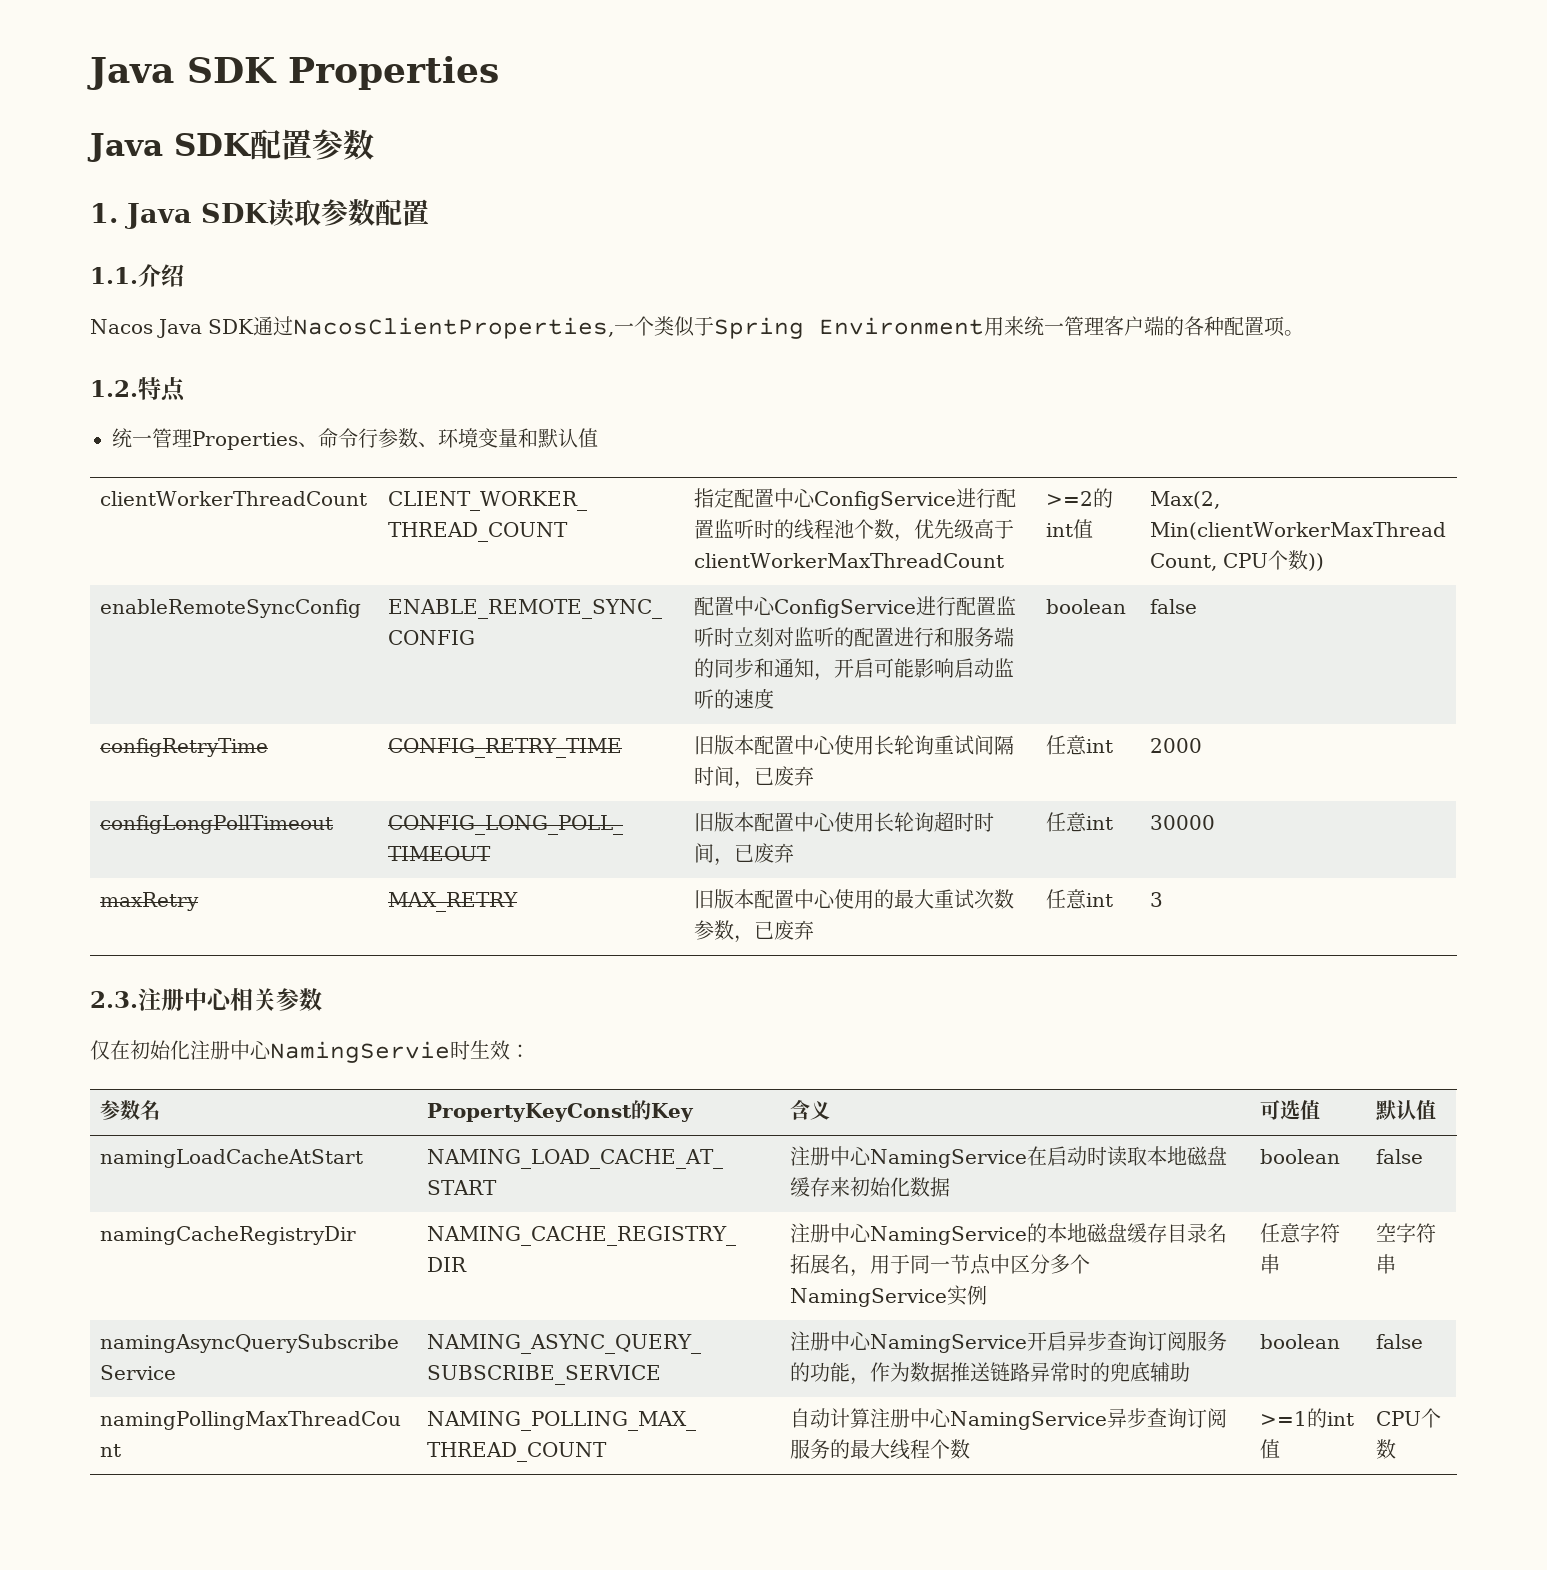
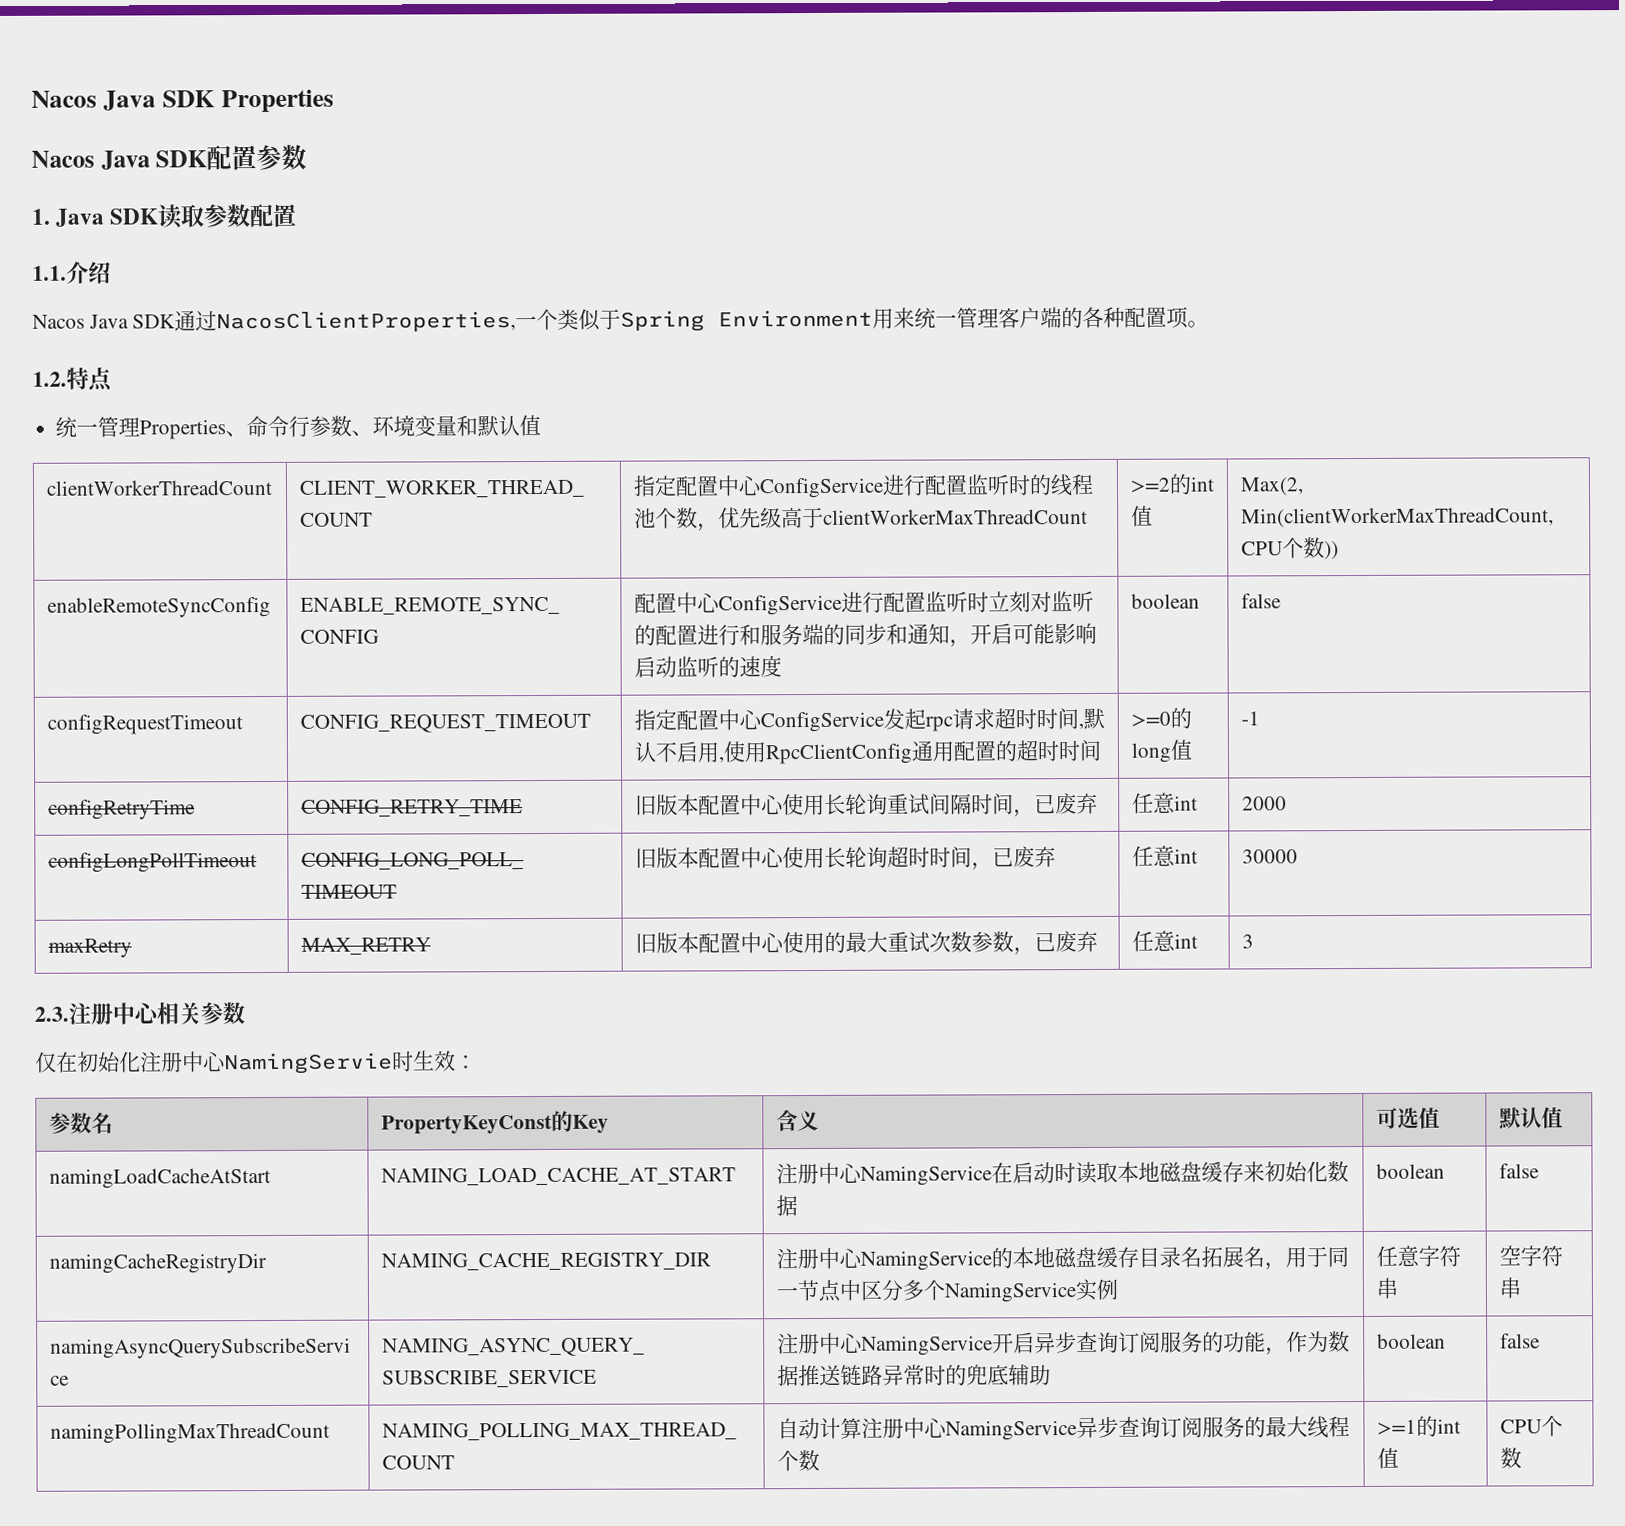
- Java SDK Properties
+ Nacos Java SDK Properties
- Java SDK配置参数
+ Nacos Java SDK配置参数
+ configRequestTimeout | CONFIG_REQUEST_TIMEOUT | 指定配置中心ConfigService发起rpc请求超时时间,默认不启用,使用RpcClientConfig通用配置的超时时间 | >=0的long值 | -1

